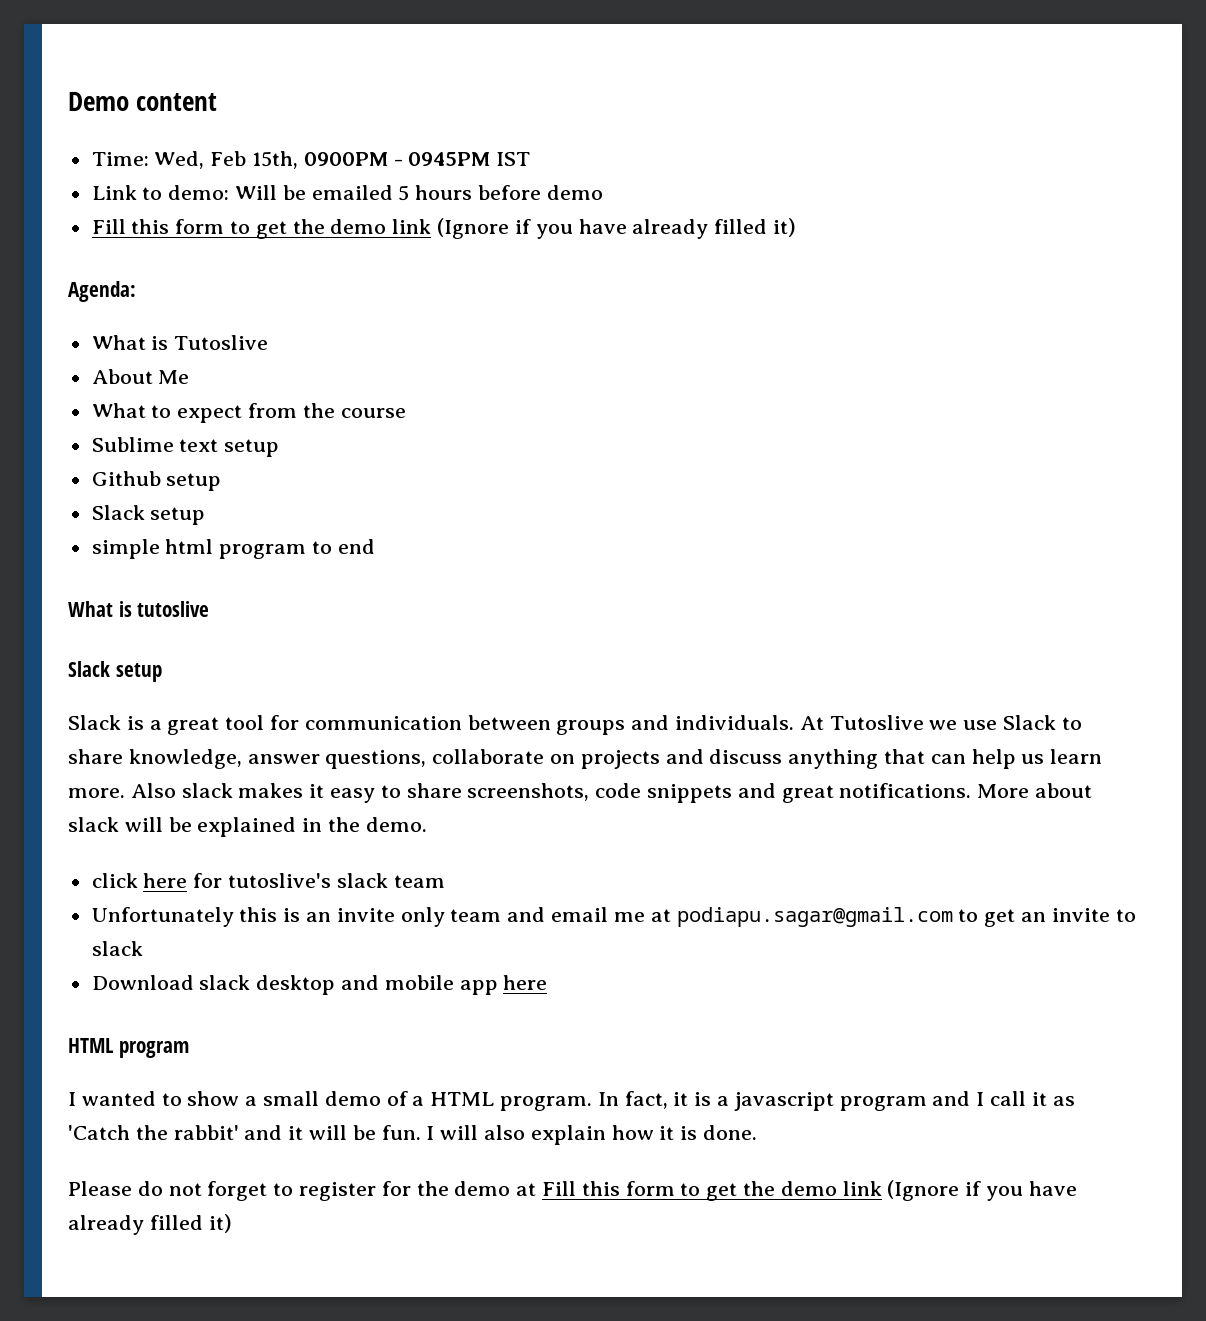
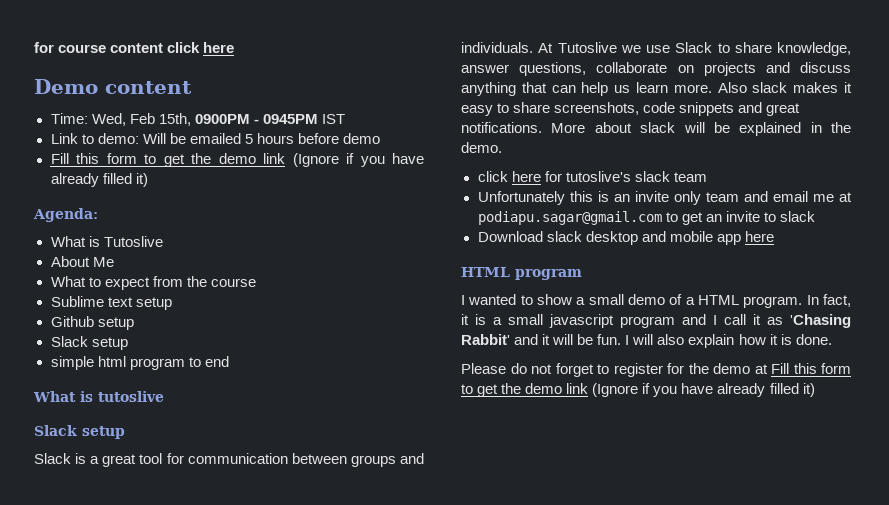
+ for course content click here
- In fact, it is a javascript program and I call it as 'Catch the rabbit' and it will be fun.
+ In fact, it is a small javascript program and I call it as 'Chasing Rabbit' and it will be fun.

